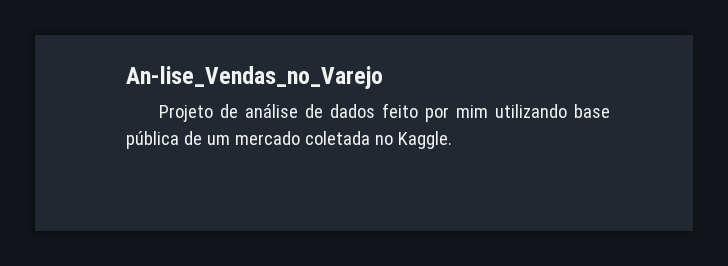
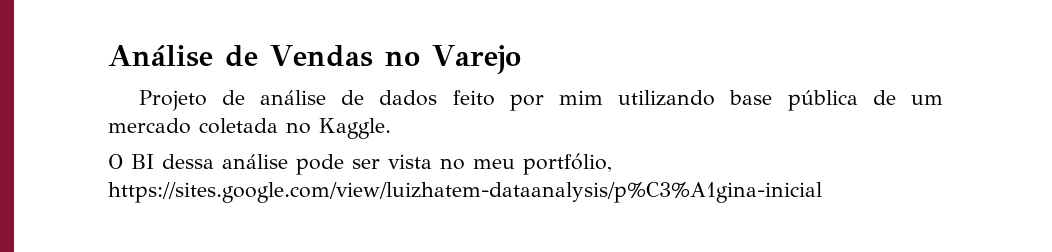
- An-lise_Vendas_no_Varejo
+ Análise de Vendas no Varejo
+ O BI dessa análise pode ser vista no meu portfólio, https://sites.google.com/view/luizhatem-dataanalysis/p%C3%A1gina-inicial

